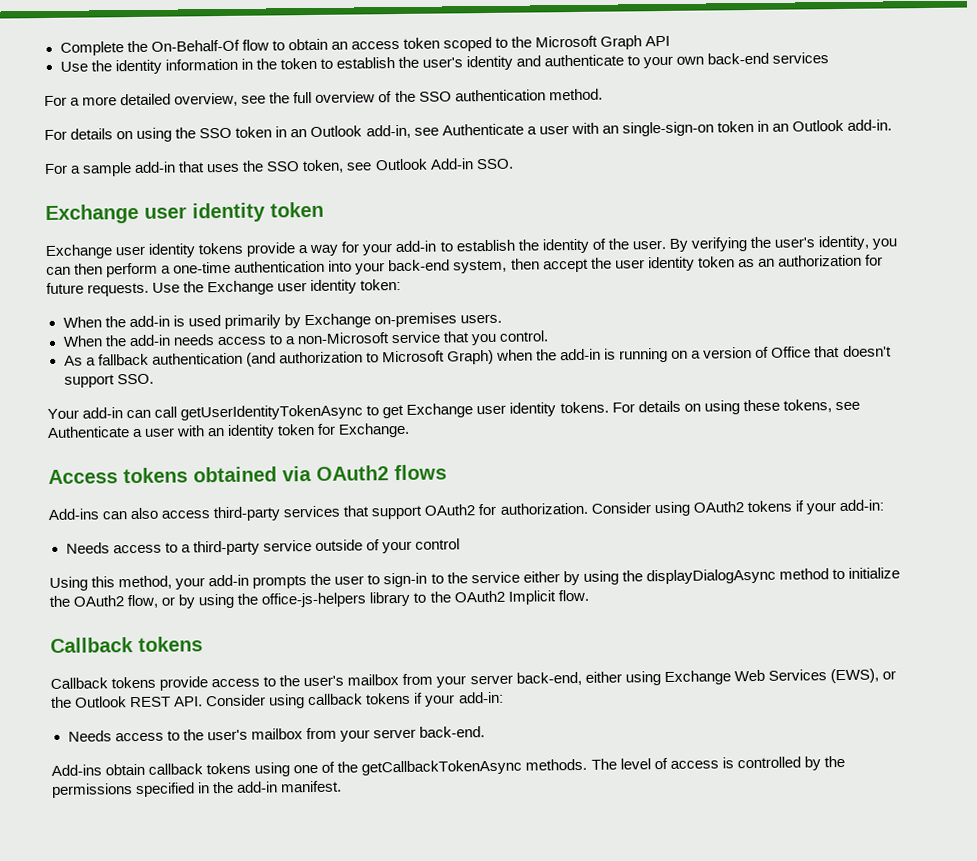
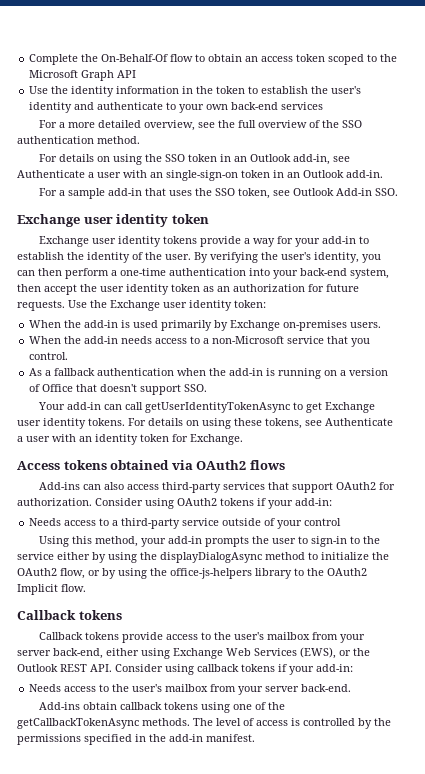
- As a fallback authentication (and authorization to Microsoft Graph) when the add-in is running on a version of Office that doesn't support SSO.
+ As a fallback authentication when the add-in is running on a version of Office that doesn't support SSO.

